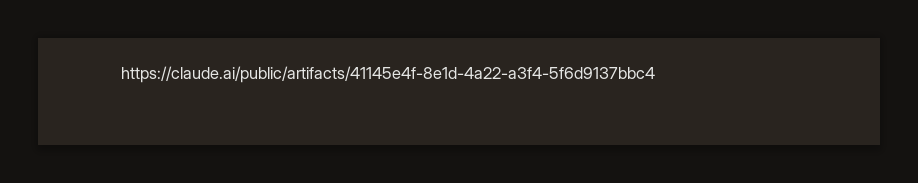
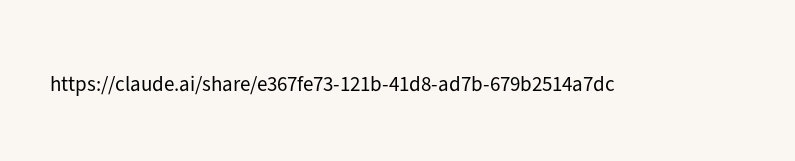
- https://claude.ai/public/artifacts/41145e4f-8e1d-4a22-a3f4-5f6d9137bbc4
+ https://claude.ai/share/e367fe73-121b-41d8-ad7b-679b2514a7dc

